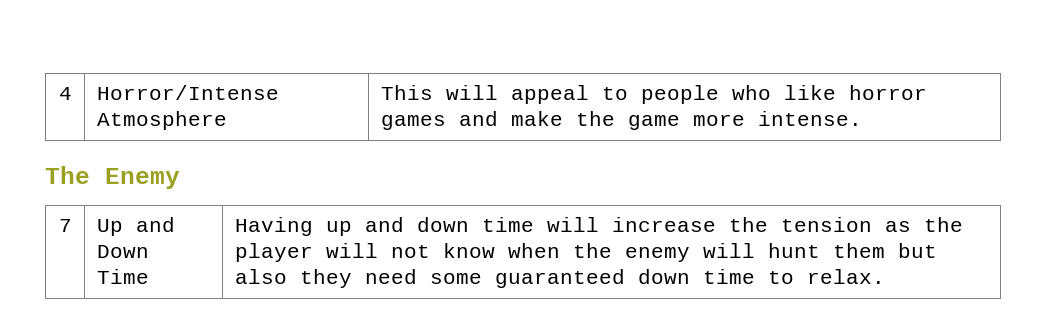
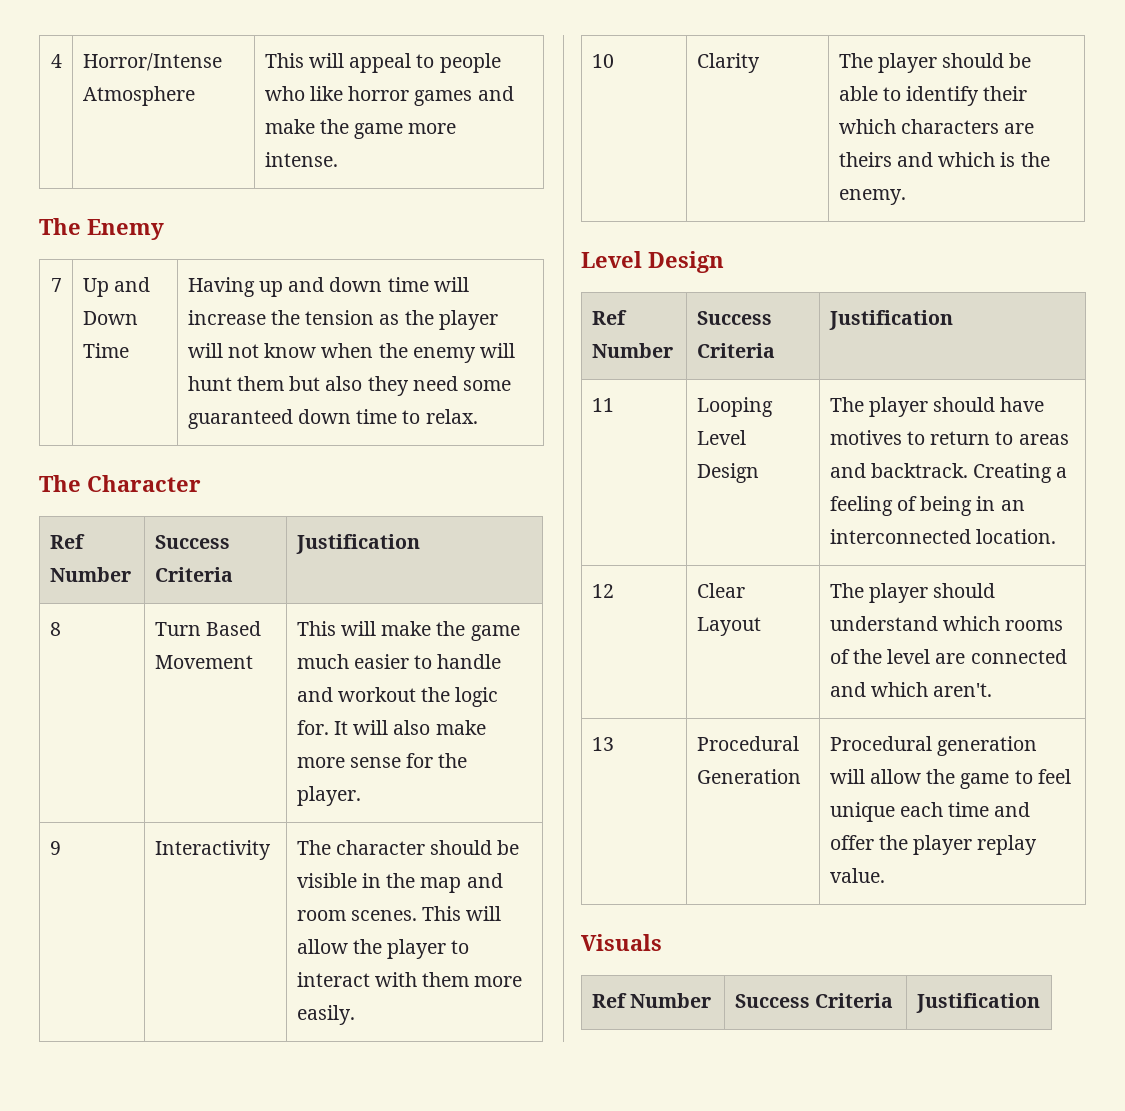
+ The Character
+ Ref Number | Success Criteria | Justification
+ 8 | Turn Based Movement | This will make the game much easier to handle and workout the logic for. It will also make more sense for the player.
+ 9 | Interactivity | The character should be visible in the map and room scenes. This will allow the player to interact with them more easily.
+ 10 | Clarity | The player should be able to identify their which characters are theirs and which is the enemy.
+ Level Design
+ Ref Number | Success Criteria | Justification
+ 11 | Looping Level Design | The player should have motives to return to areas and backtrack. Creating a feeling of being in an interconnected location.
+ 12 | Clear Layout | The player should understand which rooms of the level are connected and which aren't.
+ 13 | Procedural Generation | Procedural generation will allow the game to feel unique each time and offer the player replay value.
+ Visuals
+ Ref Number | Success Criteria | Justification

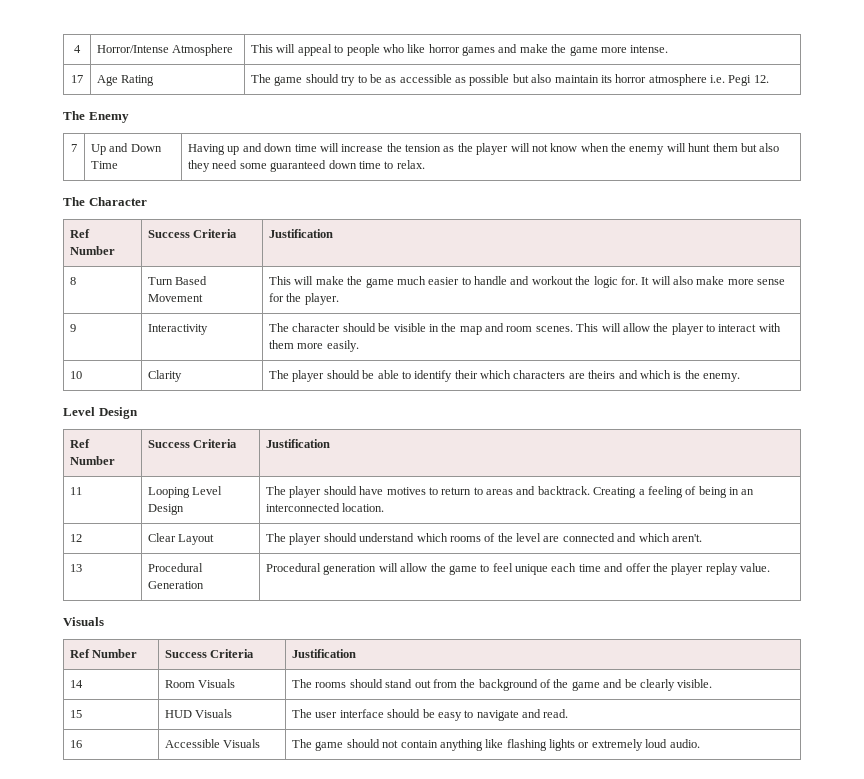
+ 17 | Age Rating | The game should try to be as accessible as possible but also maintain its horror atmosphere i.e. Pegi 12.
+ 14 | Room Visuals | The rooms should stand out from the background of the game and be clearly visible.
+ 15 | HUD Visuals | The user interface should be easy to navigate and read.
+ 16 | Accessible Visuals | The game should not contain anything like flashing lights or extremely loud audio.

